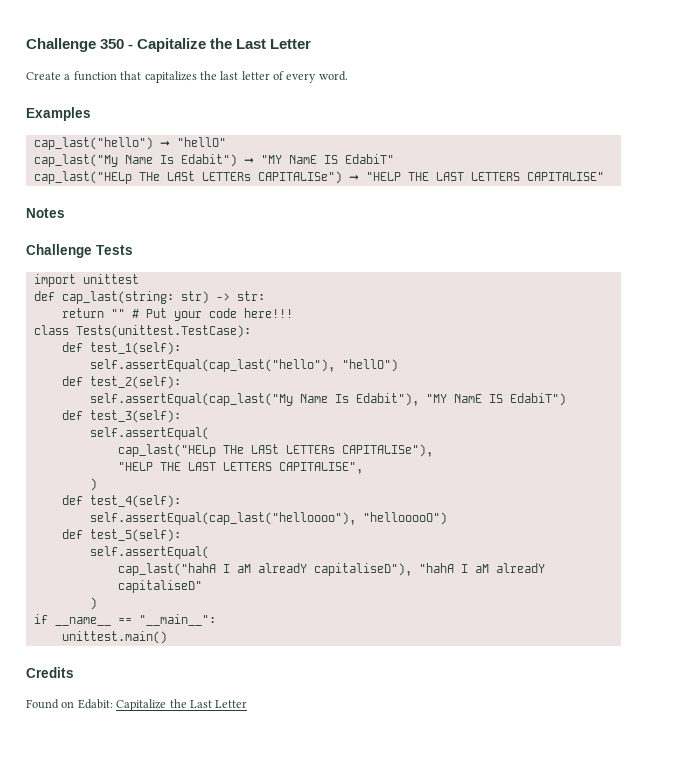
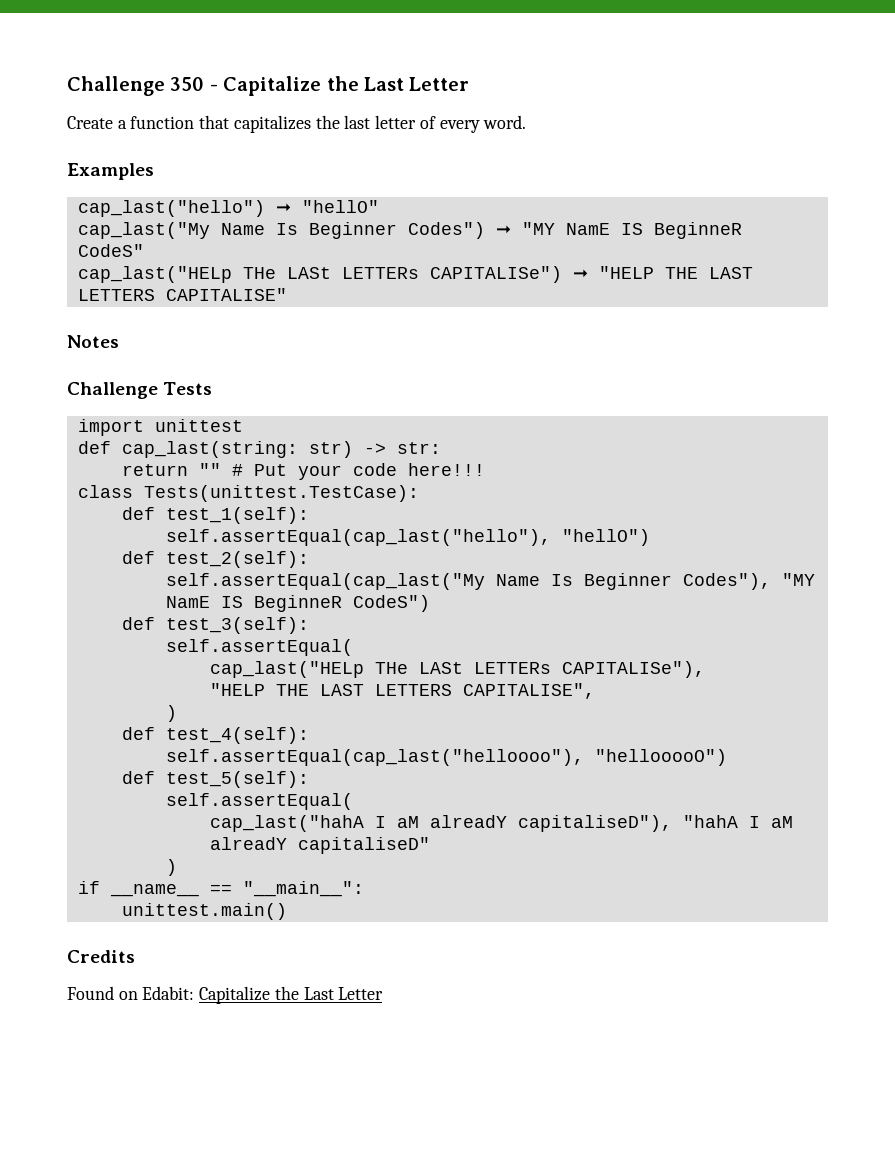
- cap_last("My Name Is Edabit") ➞ "MY NamE IS EdabiT"
+ cap_last("My Name Is Beginner Codes") ➞ "MY NamE IS BeginneR CodeS"
- self.assertEqual(cap_last("My Name Is Edabit"), "MY NamE IS EdabiT")
+ self.assertEqual(cap_last("My Name Is Beginner Codes"), "MY NamE IS BeginneR CodeS")

